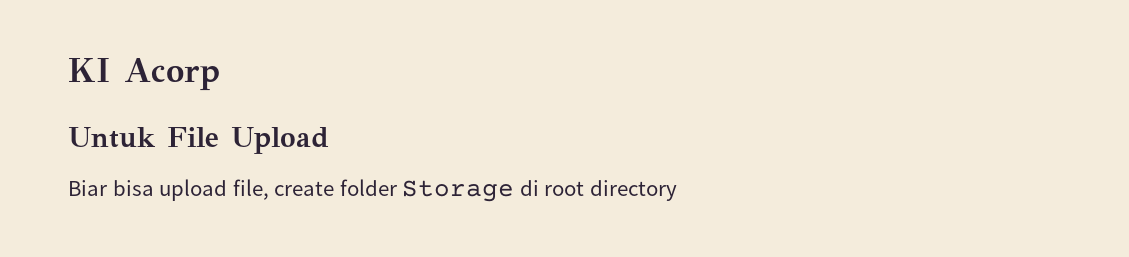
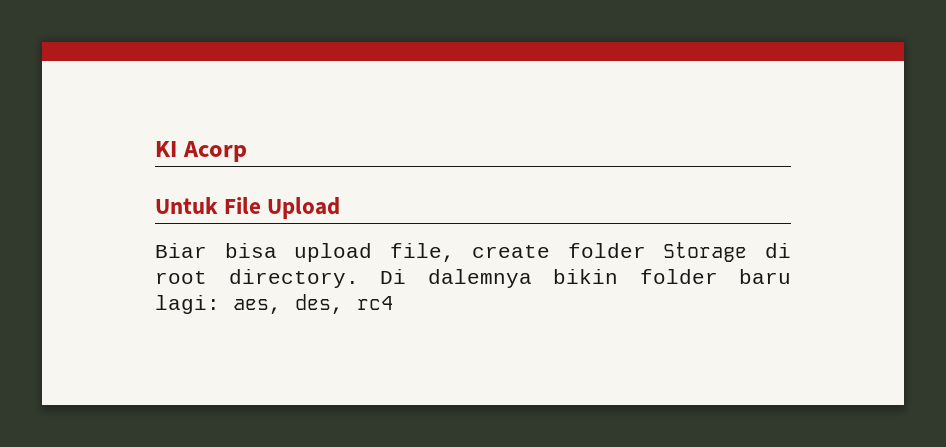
- Biar bisa upload file, create folder Storage di root directory
+ Biar bisa upload file, create folder Storage di root directory. Di dalemnya bikin folder baru lagi: aes, des, rc4

